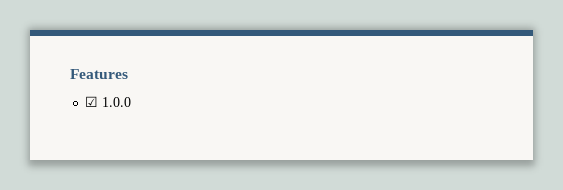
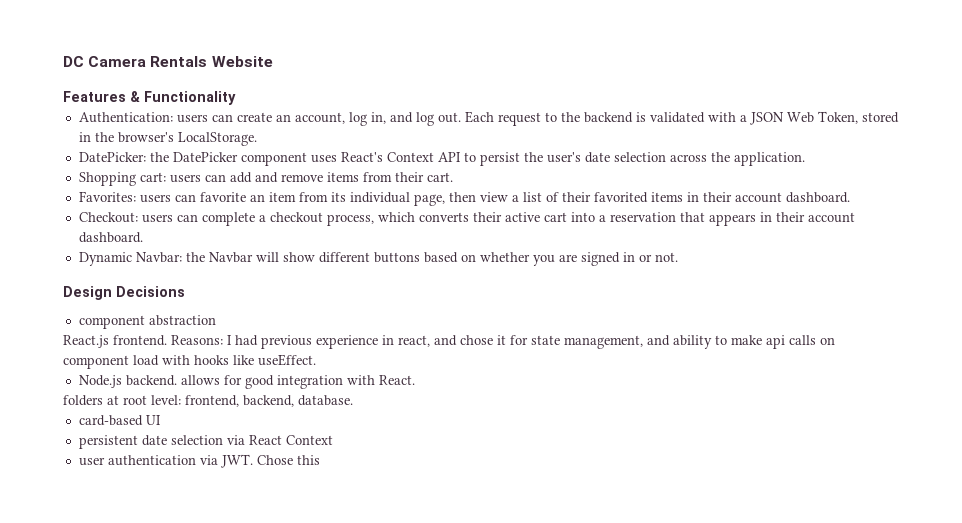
- Features
- ☑ 1.0.0
+ DC Camera Rentals Website
+ Features & Functionality
+ Authentication: users can create an account, log in, and log out. Each request to the backend is validated with a JSON Web Token, stored in the browser's LocalStorage.
+ DatePicker: the DatePicker component uses React's Context API to persist the user's date selection across the application.
+ Shopping cart: users can add and remove items from their cart.
+ Favorites: users can favorite an item from its individual page, then view a list of their favorited items in their account dashboard.
+ Checkout: users can complete a checkout process, which converts their active cart into a reservation that appears in their account dashboard.
+ Dynamic Navbar: the Navbar will show different buttons based on whether you are signed in or not.
+ Design Decisions
+ component abstraction
+ React.js frontend. Reasons: I had previous experience in react, and chose it for state management, and ability to make api calls on component load with hooks like useEffect.
+ Node.js backend. allows for good integration with React.
+ folders at root level: frontend, backend, database.
+ card-based UI
+ persistent date selection via React Context
+ user authentication via JWT. Chose this

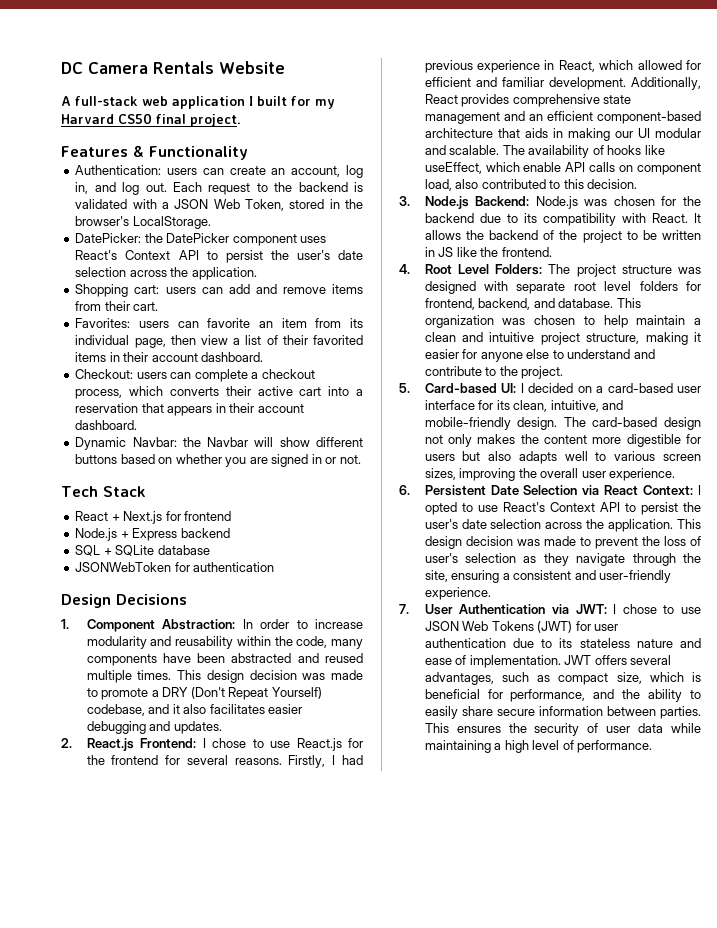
+ A full-stack web application I built for my Harvard CS50 final project.
+ Tech Stack
+ React + Next.js for frontend
+ Node.js + Express backend
+ SQL + SQLite database
+ JSONWebToken for authentication
  Design Decisions
- component abstraction
- React.js frontend. Reasons: I had previous experience in react, and chose it for state management, and ability to make api calls on component load with hooks like useEffect.
- Node.js backend. allows for good integration with React.
- folders at root level: frontend, backend, database.
- card-based UI
- persistent date selection via React Context
- user authentication via JWT. Chose this
+ 1. Component Abstraction: In order to increase modularity and reusability within the code, many components have been abstracted and reused multiple times. This design decision was made to promote a DRY (Don't Repeat Yourself) codebase, and it also facilitates easier debugging and updates.
+ 2. React.js Frontend: I chose to use React.js for the frontend for several reasons. Firstly, I had previous experience in React, which allowed for efficient and familiar development. Additionally, React provides comprehensive state management and an efficient component-based architecture that aids in making our UI modular and scalable. The availability of hooks like useEffect, which enable API calls on component load, also contributed to this decision.
+ 3. Node.js Backend: Node.js was chosen for the backend due to its compatibility with React. It allows the backend of the project to be written in JS like the frontend.
+ 4. Root Level Folders: The project structure was designed with separate root level folders for frontend, backend, and database. This organization was chosen to help maintain a clean and intuitive project structure, making it easier for anyone else to understand and contribute to the project.
+ 5. Card-based UI: I decided on a card-based user interface for its clean, intuitive, and mobile-friendly design. The card-based design not only makes the content more digestible for users but also adapts well to various screen sizes, improving the overall user experience.
+ 6. Persistent Date Selection via React Context: I opted to use React's Context API to persist the user's date selection across the application. This design decision was made to prevent the loss of user's selection as they navigate through the site, ensuring a consistent and user-friendly experience.
+ 7. User Authentication via JWT: I chose to use JSON Web Tokens (JWT) for user authentication due to its stateless nature and ease of implementation. JWT offers several advantages, such as compact size, which is beneficial for performance, and the ability to easily share secure information between parties. This ensures the security of user data while maintaining a high level of performance.

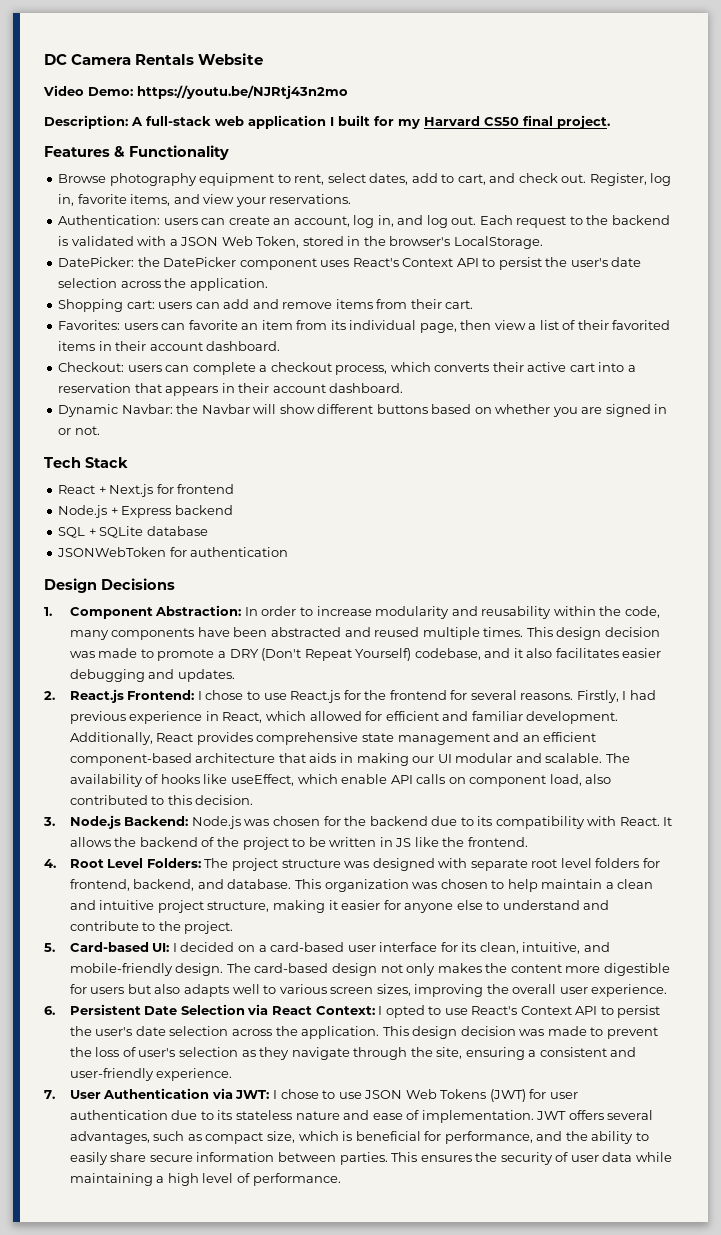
- A full-stack web application I built for my Harvard CS50 final project.
+ Video Demo: https://youtu.be/NJRtj43n2mo
+ Description: A full-stack web application I built for my Harvard CS50 final project.
+ Browse photography equipment to rent, select dates, add to cart, and check out. Register, log in, favorite items, and view your reservations.

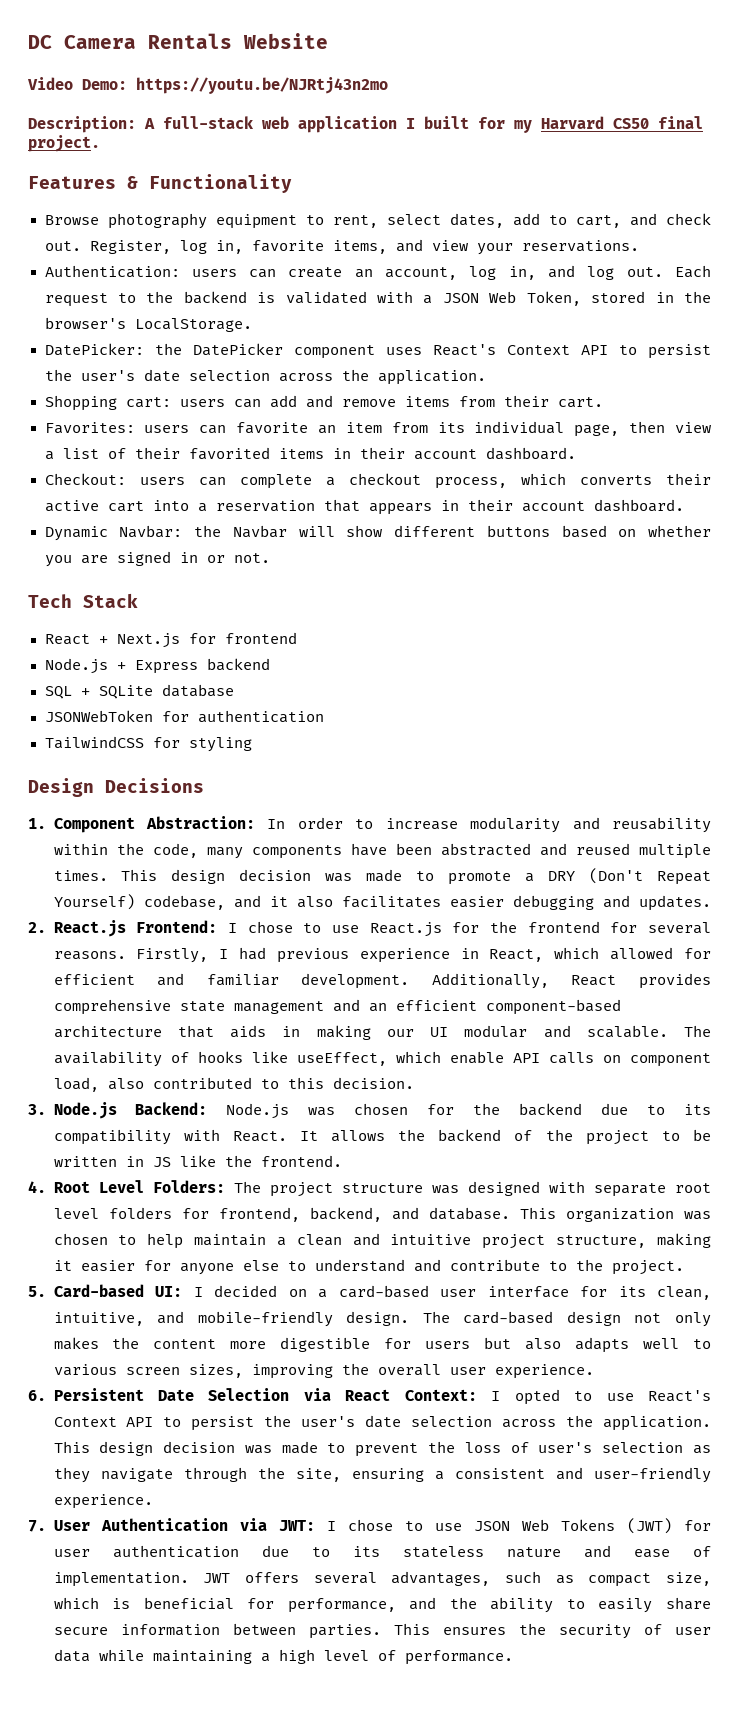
+ TailwindCSS for styling

